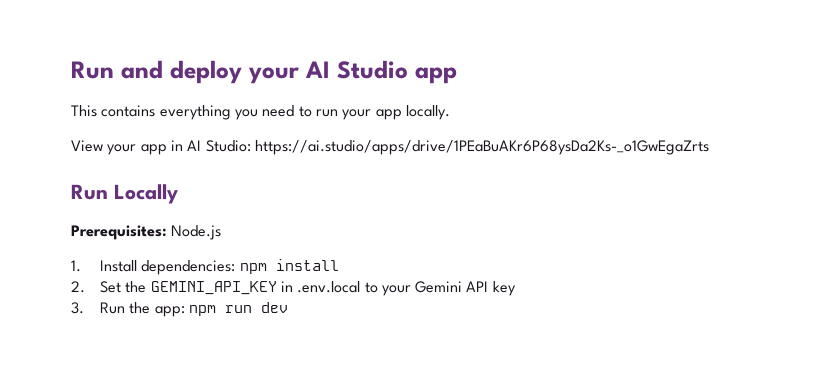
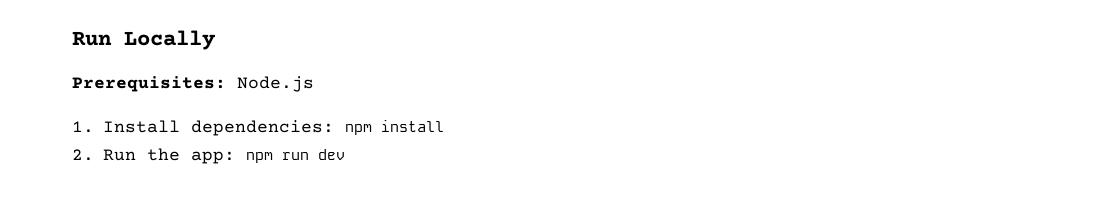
- Run and deploy your AI Studio app
- This contains everything you need to run your app locally.
- View your app in AI Studio: https://ai.studio/apps/drive/1PEaBuAKr6P68ysDa2Ks-_o1GwEgaZrts
- 2. Set the GEMINI_API_KEY in .env.local to your Gemini API key
- 3. Run the app: npm run dev
+ 2. Run the app: npm run dev

